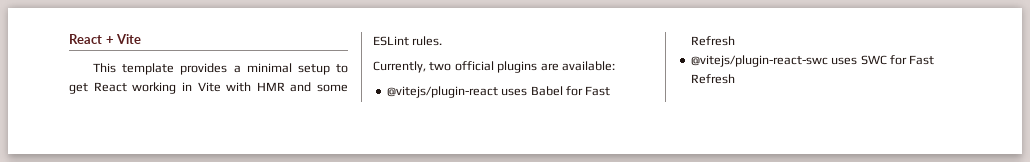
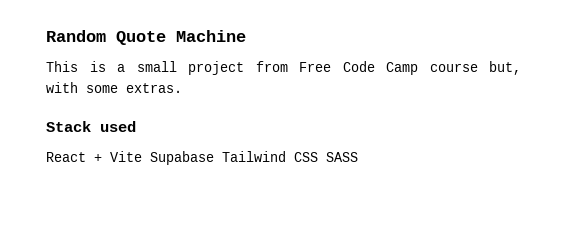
- React + Vite
- This template provides a minimal setup to get React working in Vite with HMR and some ESLint rules.
- Currently, two official plugins are available:
- @vitejs/plugin-react uses Babel for Fast Refresh
- @vitejs/plugin-react-swc uses SWC for Fast Refresh
+ Random Quote Machine
+ This is a small project from Free Code Camp course but, with some extras.
+ Stack used
+ React + Vite Supabase Tailwind CSS SASS

